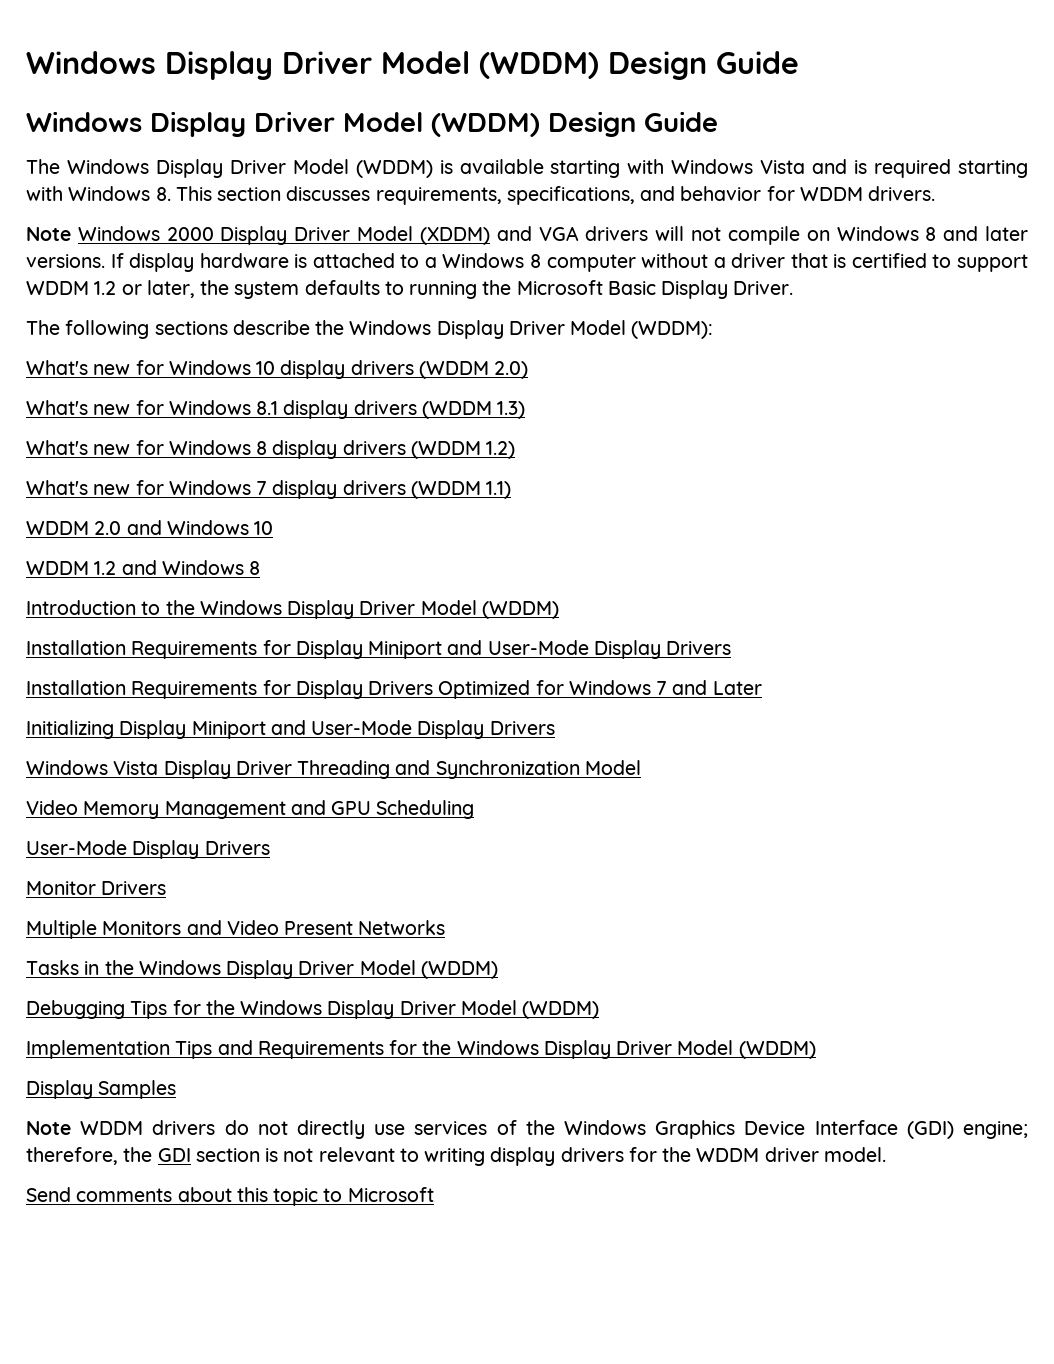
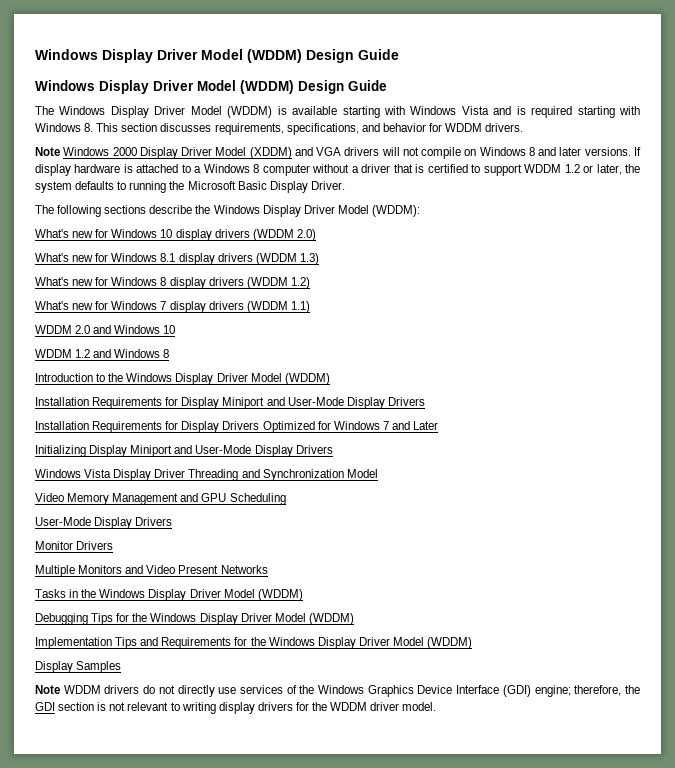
- Send comments about this topic to Microsoft

